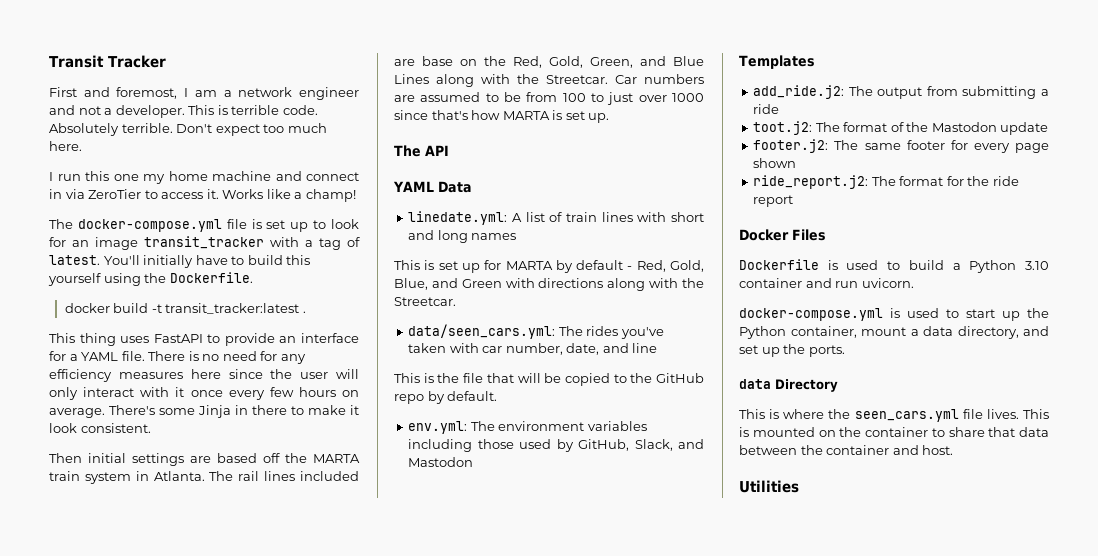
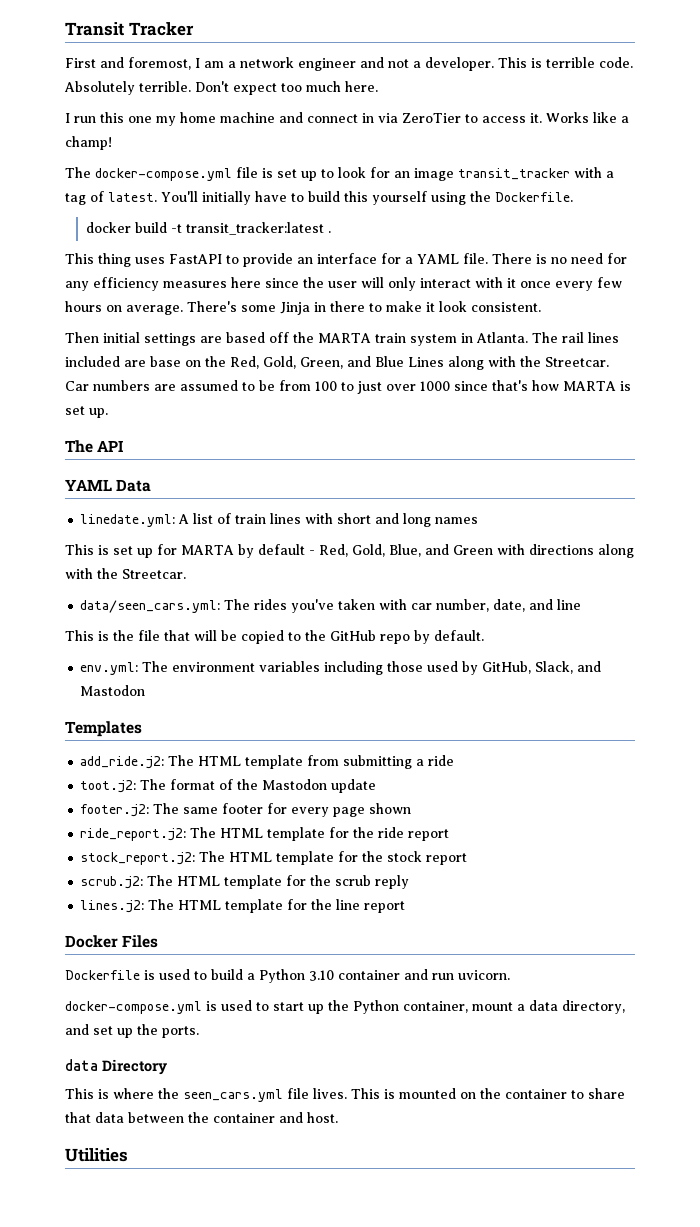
- add_ride.j2: The output from submitting a ride
+ add_ride.j2: The HTML template from submitting a ride
- ride_report.j2: The format for the ride report
+ ride_report.j2: The HTML template for the ride report
+ stock_report.j2: The HTML template for the stock report
+ scrub.j2: The HTML template for the scrub reply
+ lines.j2: The HTML template for the line report

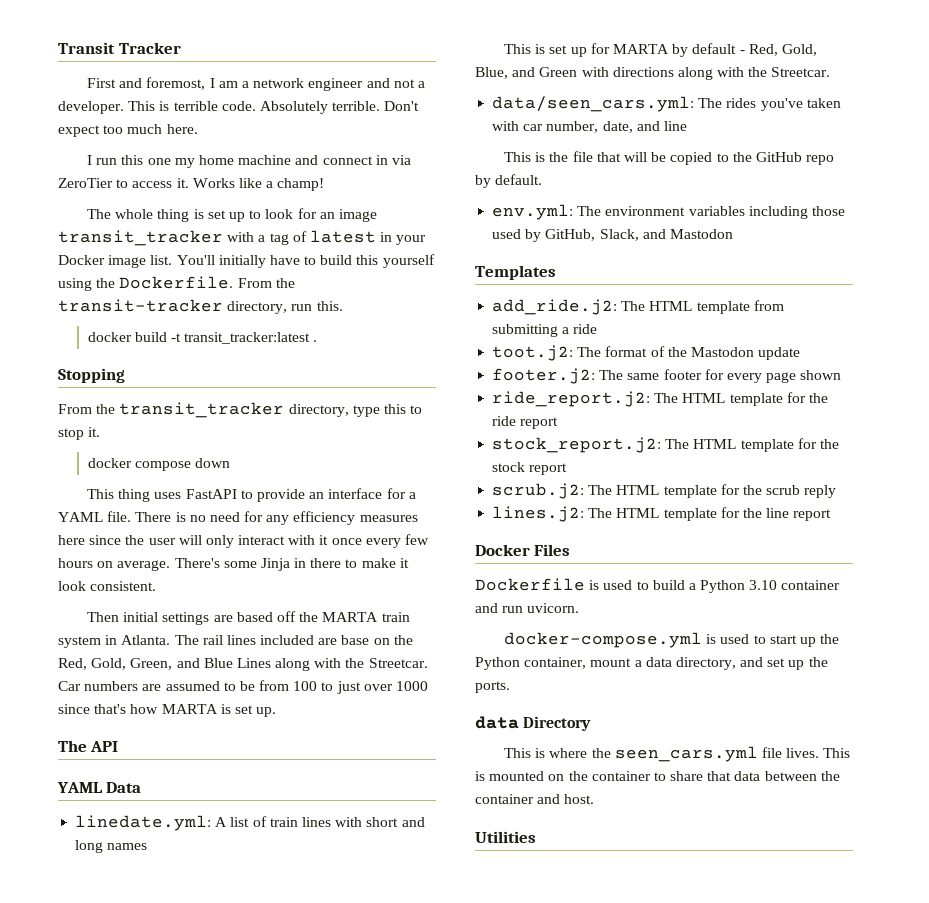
- The docker-compose.yml file is set up to look for an image transit_tracker with a tag of latest.
+ The whole thing is set up to look for an image transit_tracker with a tag of latest in your Docker image list.
+ From the transit-tracker directory, run this.
+ Stopping
+ From the transit_tracker directory, type this to stop it.
+ docker compose down

